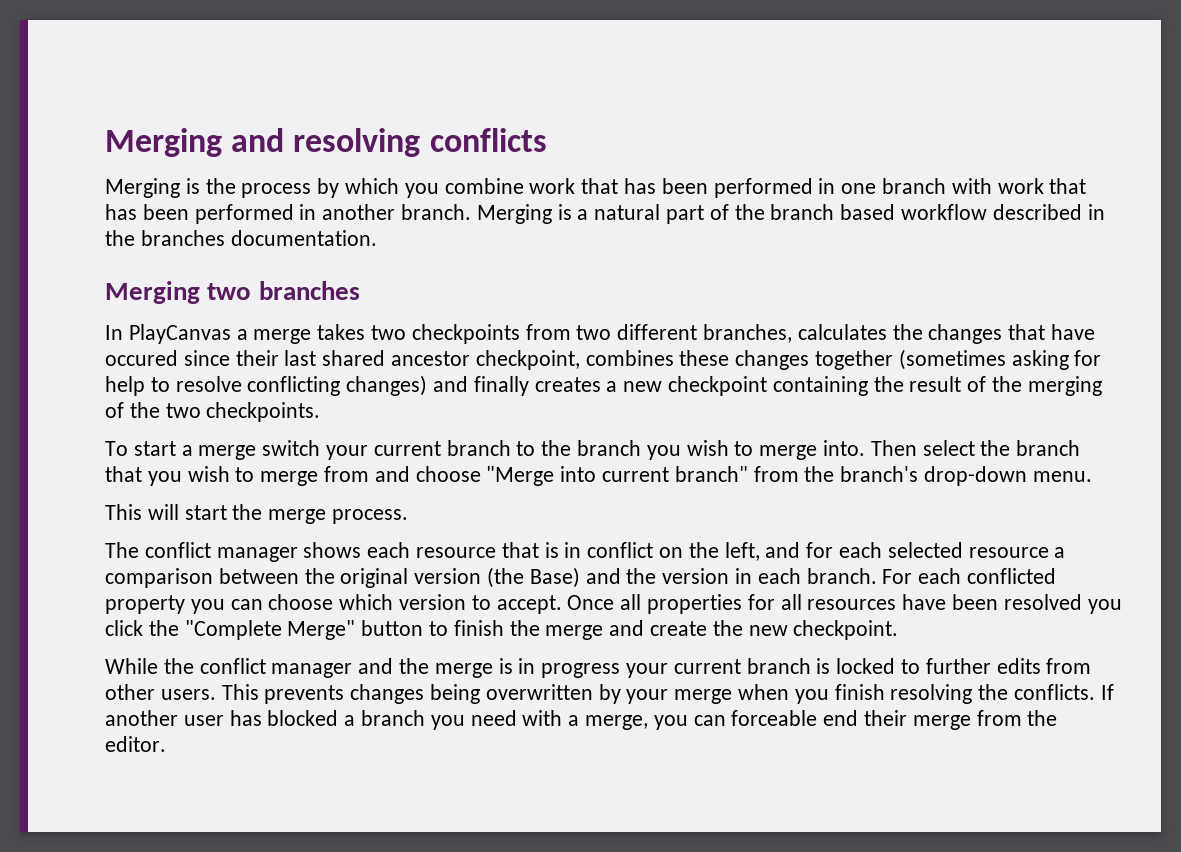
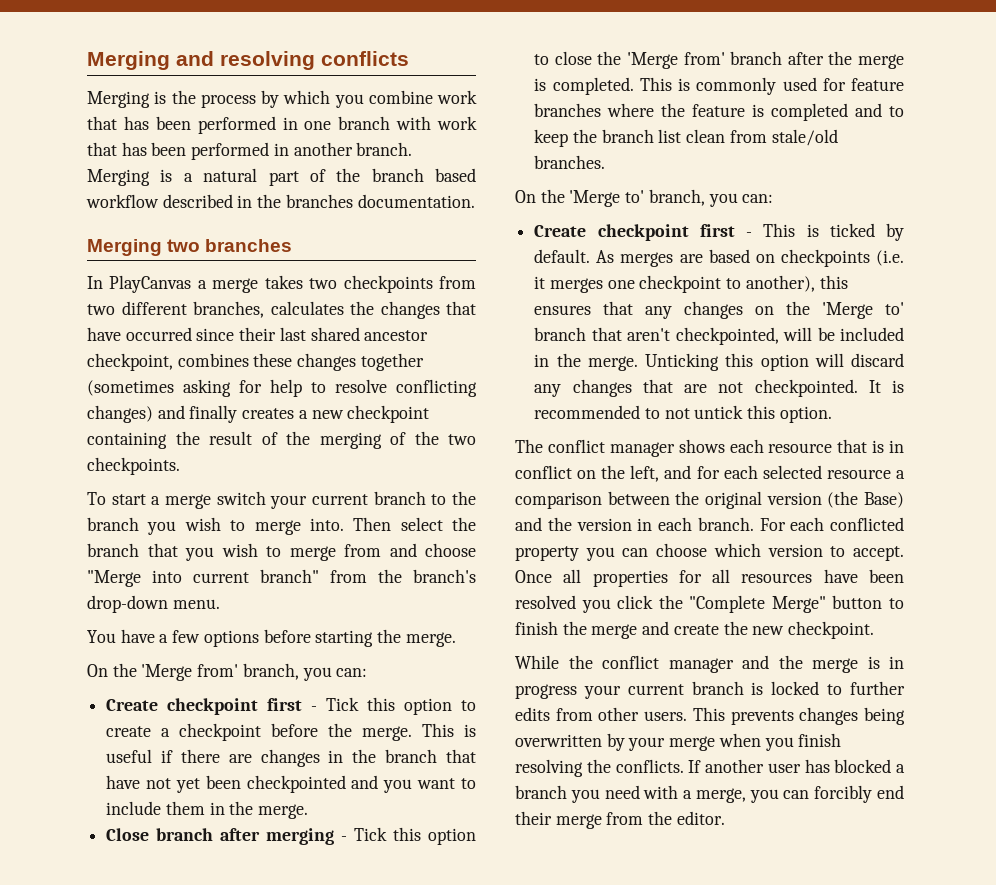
- In PlayCanvas a merge takes two checkpoints from two different branches, calculates the changes that have occured since their last shared ancestor checkpoint, combines these changes together (sometimes asking for help to resolve conflicting changes) and finally creates a new checkpoint containing the result of the merging of the two checkpoints.
+ In PlayCanvas a merge takes two checkpoints from two different branches, calculates the changes that have occurred since their last shared ancestor checkpoint, combines these changes together (sometimes asking for help to resolve conflicting changes) and finally creates a new checkpoint containing the result of the merging of the two checkpoints.
- This will start the merge process.
+ You have a few options before starting the merge.
+ On the 'Merge from' branch, you can:
+ Create checkpoint first - Tick this option to create a checkpoint before the merge. This is useful if there are changes in the branch that have not yet been checkpointed and you want to include them in the merge.
+ Close branch after merging - Tick this option to close the 'Merge from' branch after the merge is completed. This is commonly used for feature branches where the feature is completed and to keep the branch list clean from stale/old branches.
+ On the 'Merge to' branch, you can:
+ Create checkpoint first - This is ticked by default. As merges are based on checkpoints (i.e. it merges one checkpoint to another), this ensures that any changes on the 'Merge to' branch that aren't checkpointed, will be included in the merge. Unticking this option will discard any changes that are not checkpointed. It is recommended to not untick this option.
- If another user has blocked a branch you need with a merge, you can forceable end their merge from the editor.
+ If another user has blocked a branch you need with a merge, you can forcibly end their merge from the editor.

